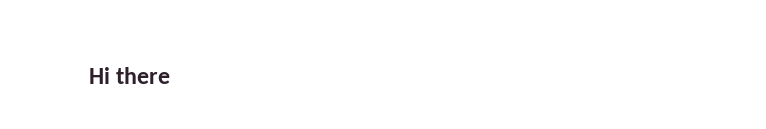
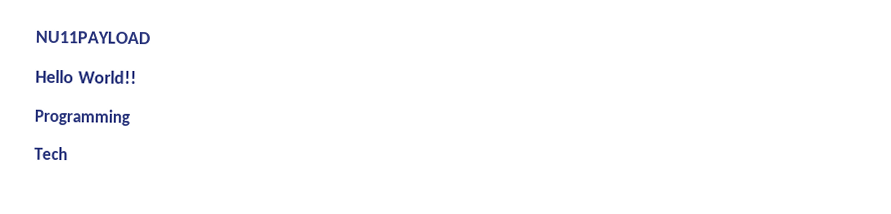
- Hi there
+ NU11PAYLOAD
+ Hello World!!
+ Programming
+ Tech

